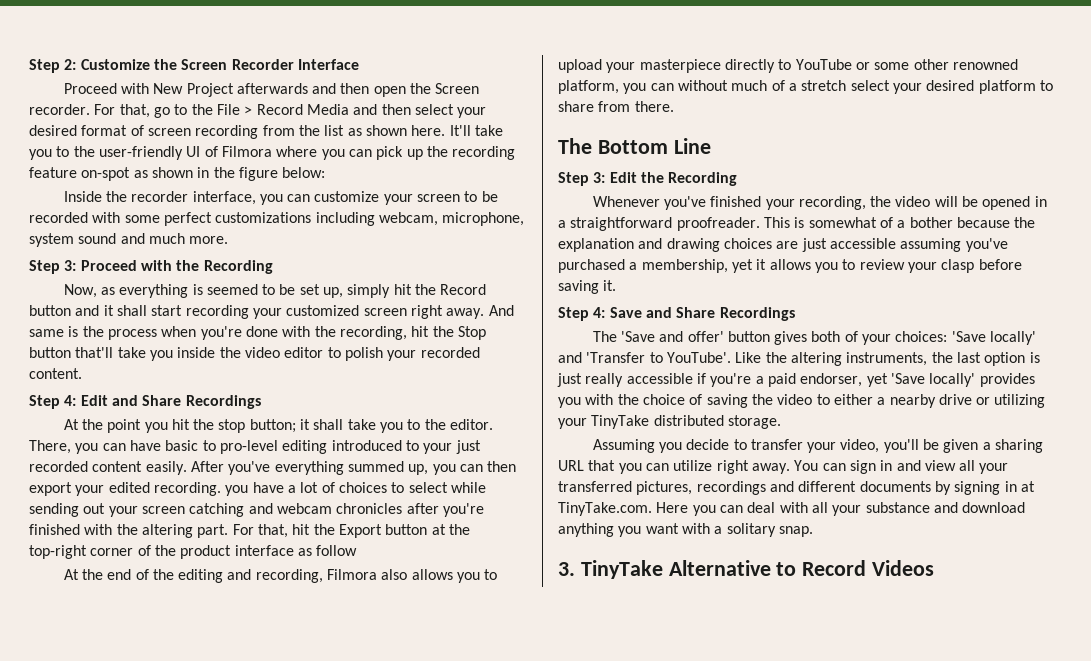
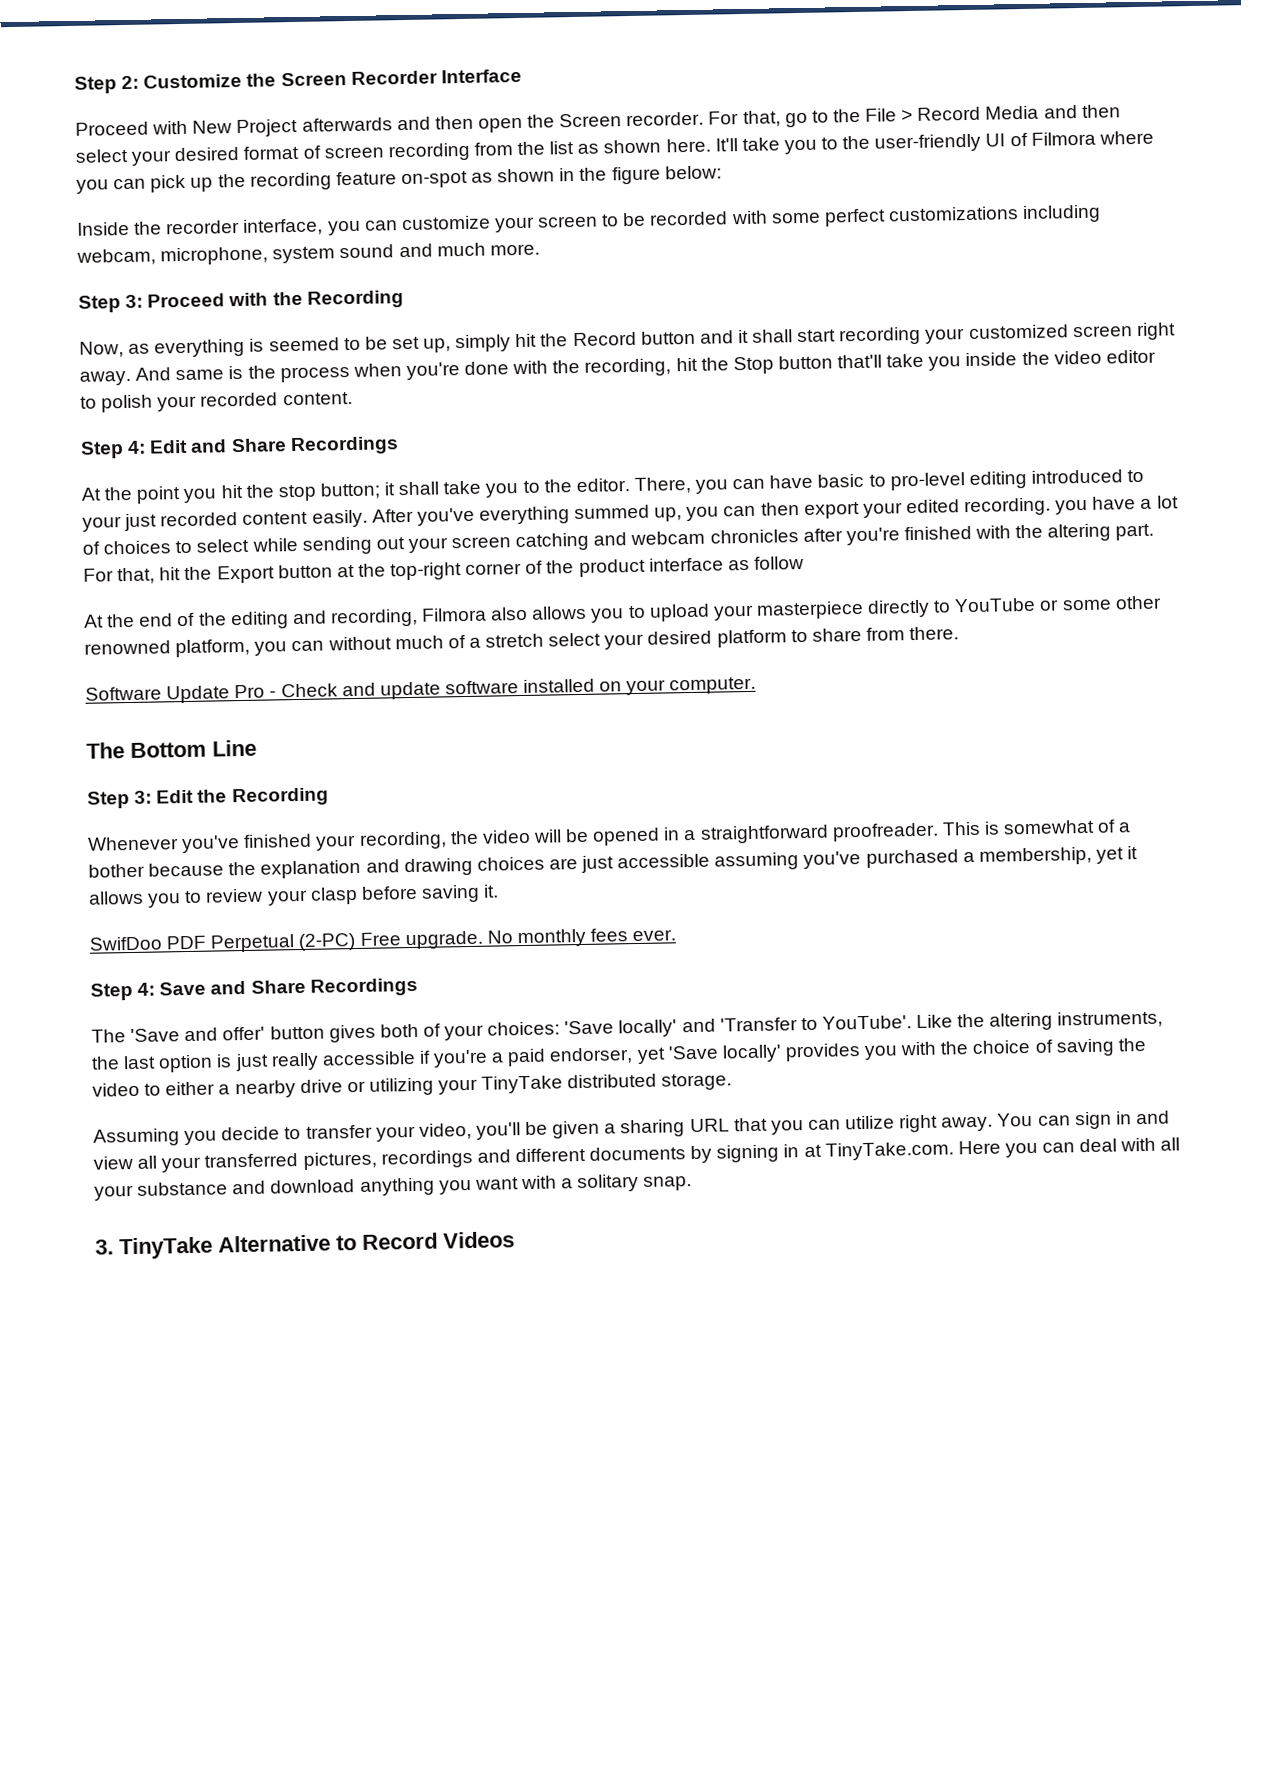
+ Software Update Pro - Check and update software installed on your computer.
+ SwifDoo PDF Perpetual (2-PC) Free upgrade. No monthly fees ever.

